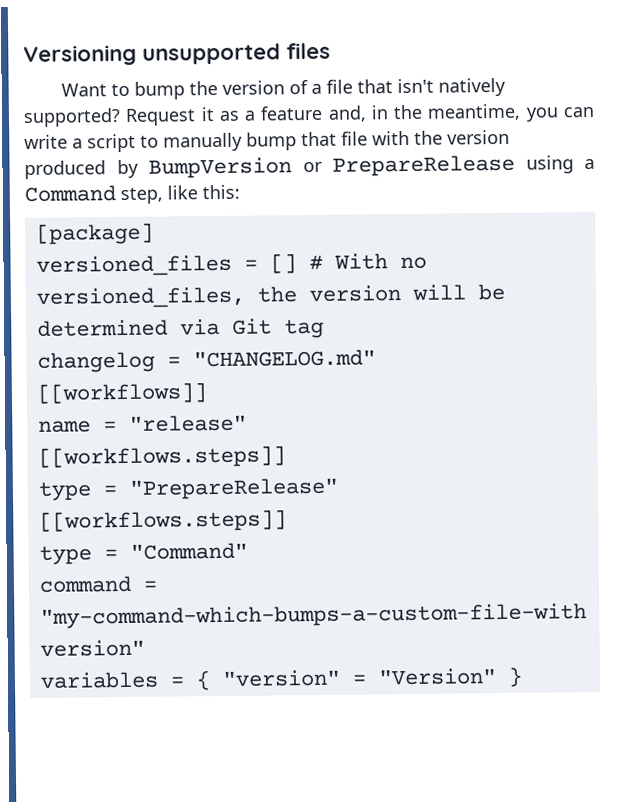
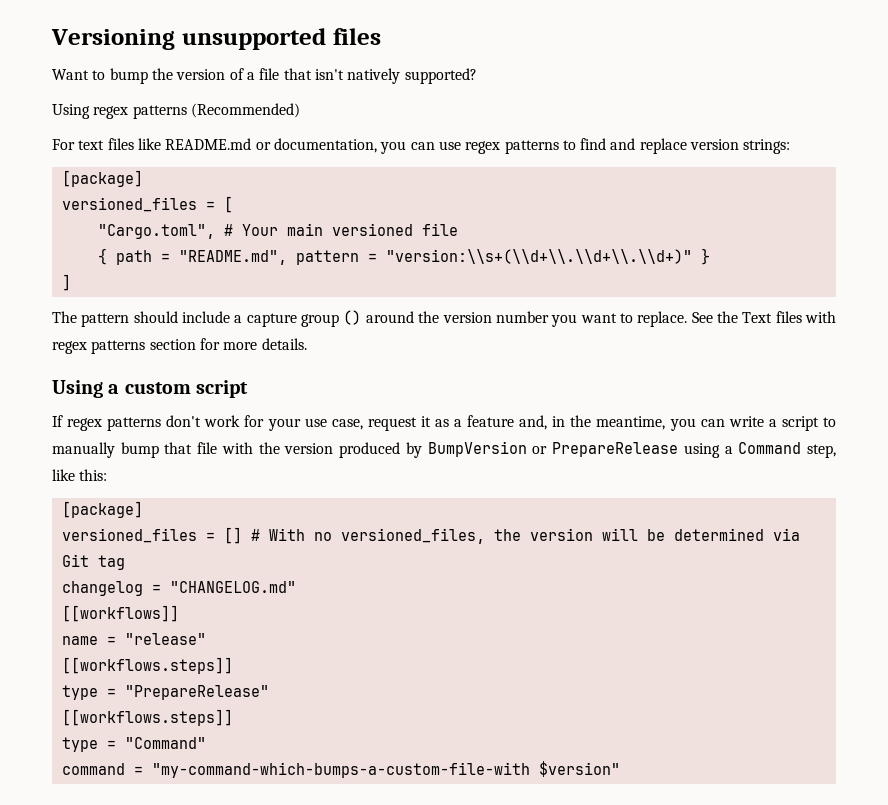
- Want to bump the version of a file that isn't natively supported? Request it as a feature and, in the meantime, you can write a script to manually bump that file with the version produced by BumpVersion or PrepareRelease using a Command step, like this:
+ Want to bump the version of a file that isn't natively supported?
+ Using regex patterns (Recommended)
+ For text files like README.md or documentation, you can use regex patterns to find and replace version strings:
+ [package]
+ versioned_files = [
+ "Cargo.toml", # Your main versioned file
+ { path = "README.md", pattern = "version:\\s+(\\d+\\.\\d+\\.\\d+)" }
+ ]
+ The pattern should include a capture group () around the version number you want to replace. See the Text files with regex patterns section for more details.
+ Using a custom script
+ If regex patterns don't work for your use case, request it as a feature and, in the meantime, you can write a script to manually bump that file with the version produced by BumpVersion or PrepareRelease using a Command step, like this:
- command = "my-command-which-bumps-a-custom-file-with version"
- variables = { "version" = "Version" }
+ command = "my-command-which-bumps-a-custom-file-with $version"

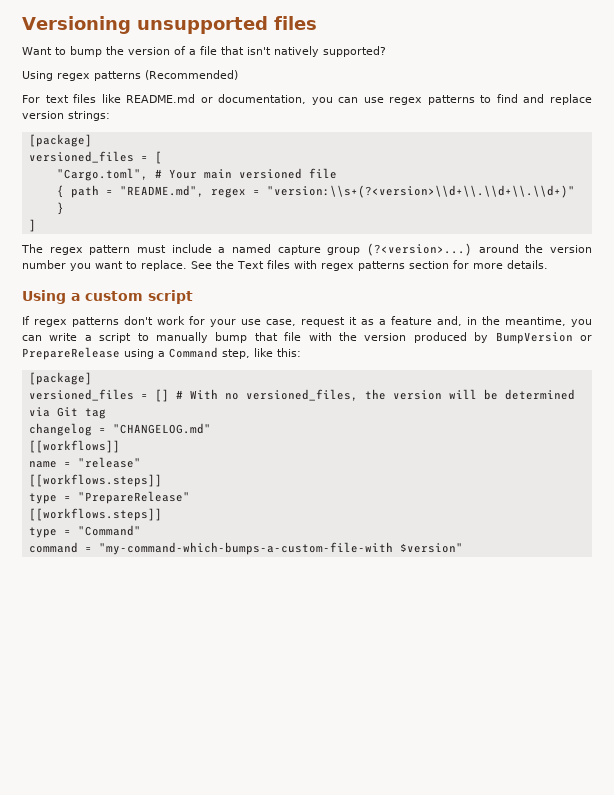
- { path = "README.md", pattern = "version:\\s+(\\d+\\.\\d+\\.\\d+)" }
+ { path = "README.md", regex = "version:\\s+(?<version>\\d+\\.\\d+\\.\\d+)" }
- The pattern should include a capture group () around the version number you want to replace.
+ The regex pattern must include a named capture group (?<version>...) around the version number you want to replace.

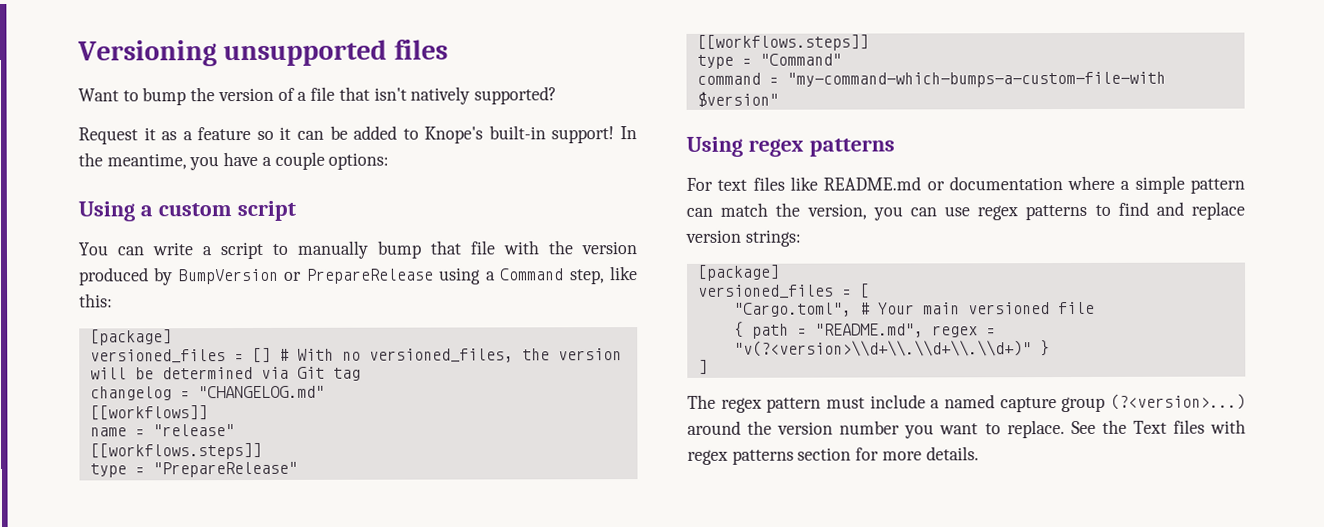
- Using regex patterns (Recommended)
- For text files like README.md or documentation, you can use regex patterns to find and replace version strings:
- [package]
- versioned_files = [
- "Cargo.toml", # Your main versioned file
- { path = "README.md", regex = "version:\\s+(?<version>\\d+\\.\\d+\\.\\d+)" }
- ]
- The regex pattern must include a named capture group (?<version>...) around the version number you want to replace. See the Text files with regex patterns section for more details.
+ Request it as a feature so it can be added to Knope's built-in support! In the meantime, you have a couple options:
  Using a custom script
- If regex patterns don't work for your use case, request it as a feature and, in the meantime, you can write a script to manually bump that file with the version produced by BumpVersion or PrepareRelease using a Command step, like this:
+ You can write a script to manually bump that file with the version produced by BumpVersion or PrepareRelease using a Command step, like this:
+ Using regex patterns
+ For text files like README.md or documentation where a simple pattern can match the version, you can use regex patterns to find and replace version strings:
+ [package]
+ versioned_files = [
+ "Cargo.toml", # Your main versioned file
+ { path = "README.md", regex = "v(?<version>\\d+\\.\\d+\\.\\d+)" }
+ ]
+ The regex pattern must include a named capture group (?<version>...) around the version number you want to replace. See the Text files with regex patterns section for more details.

